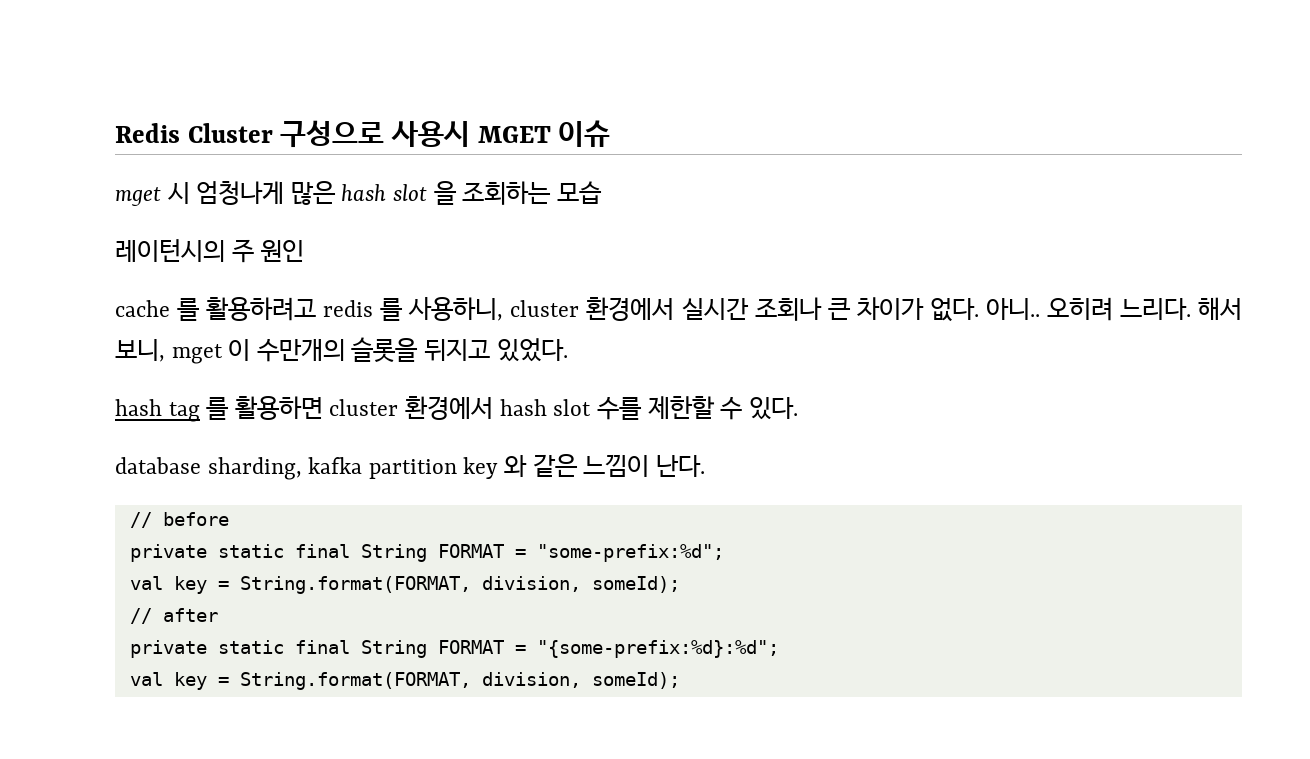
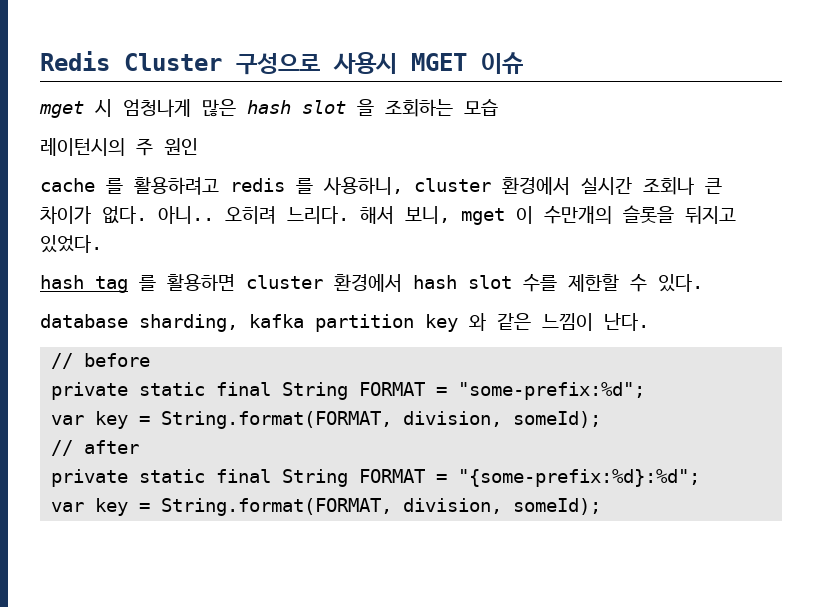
  private static final String FORMAT = "some-prefix:%d";
- val key = String.format(FORMAT, division, someId);
+ var key = String.format(FORMAT, division, someId);
  private static final String FORMAT = "{some-prefix:%d}:%d";
- val key = String.format(FORMAT, division, someId);
+ var key = String.format(FORMAT, division, someId);

